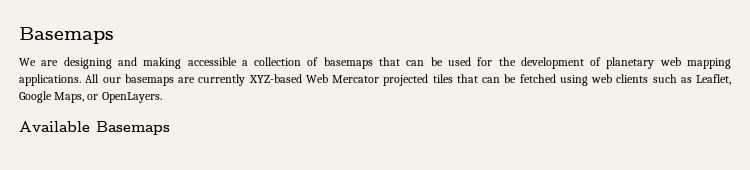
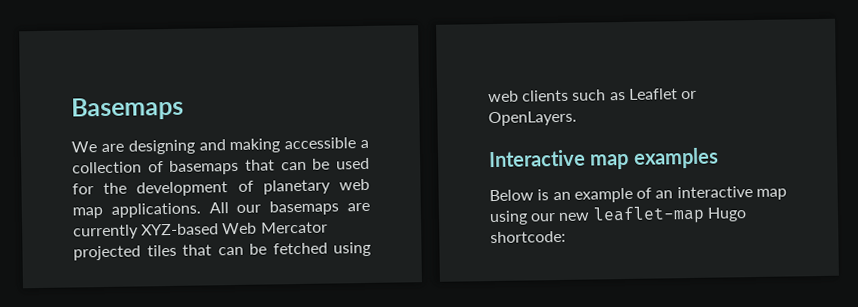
- We are designing and making accessible a collection of basemaps that can be used for the development of planetary web mapping applications.
+ We are designing and making accessible a collection of basemaps that can be used for the development of planetary web map applications.
- All our basemaps are currently XYZ-based Web Mercator projected tiles that can be fetched using web clients such as Leaflet, Google Maps, or OpenLayers.
+ All our basemaps are currently XYZ-based Web Mercator projected tiles that can be fetched using web clients such as Leaflet or OpenLayers.
- Available Basemaps
+ Interactive map examples
+ Below is an example of an interactive map using our new leaflet-map Hugo shortcode:

